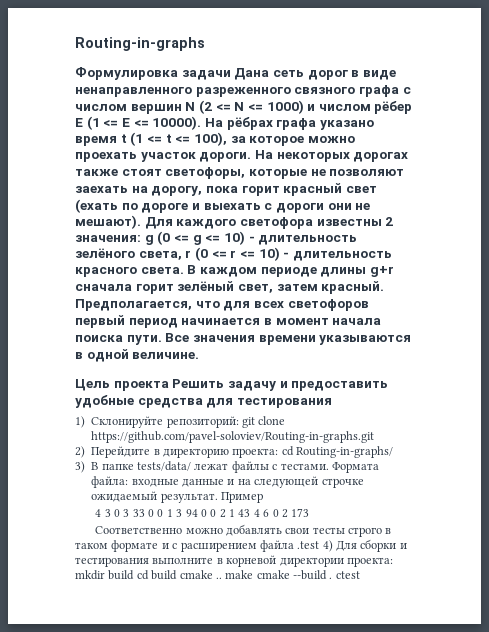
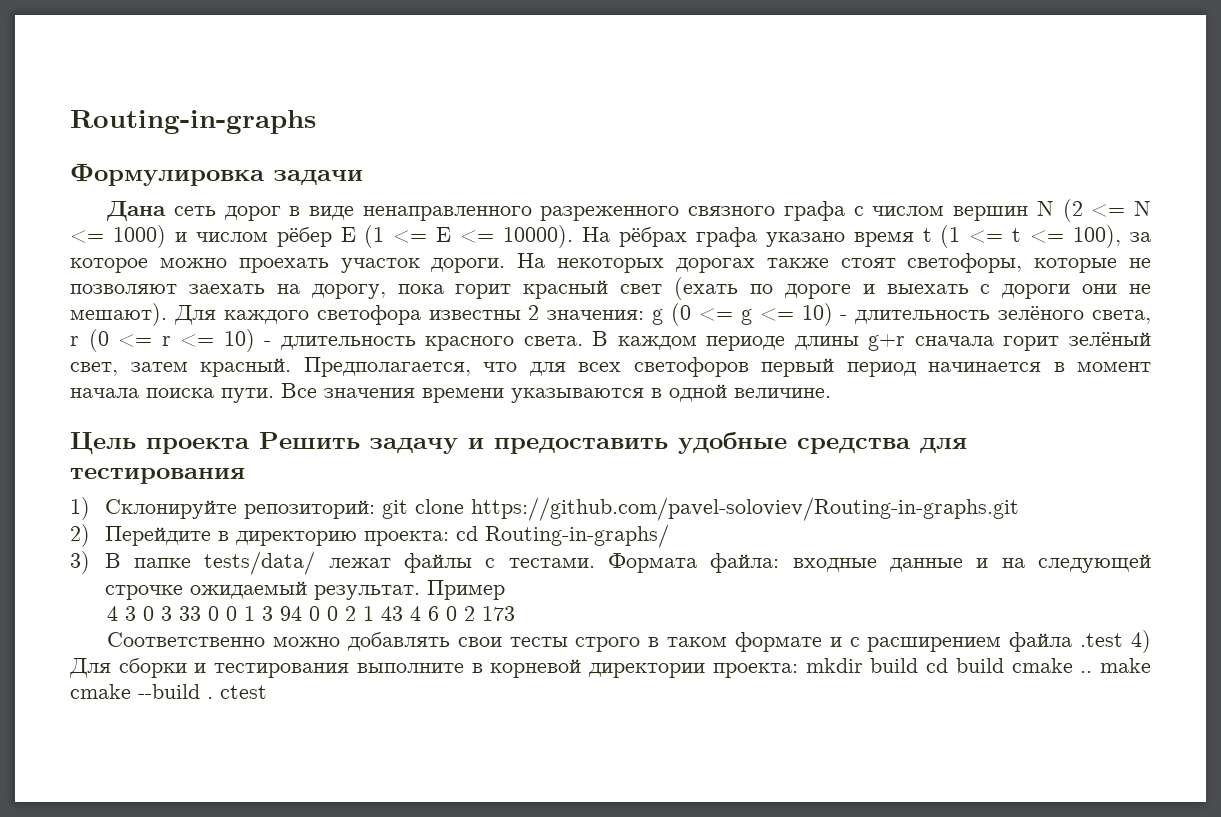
- Формулировка задачи Дана сеть дорог в виде ненаправленного разреженного связного графа с числом вершин N (2 <= N <= 1000) и числом рёбер E (1 <= E <= 10000).
+ Формулировка задачи
+ Дана сеть дорог в виде ненаправленного разреженного связного графа с числом вершин N (2 <= N <= 1000) и числом рёбер E (1 <= E <= 10000).

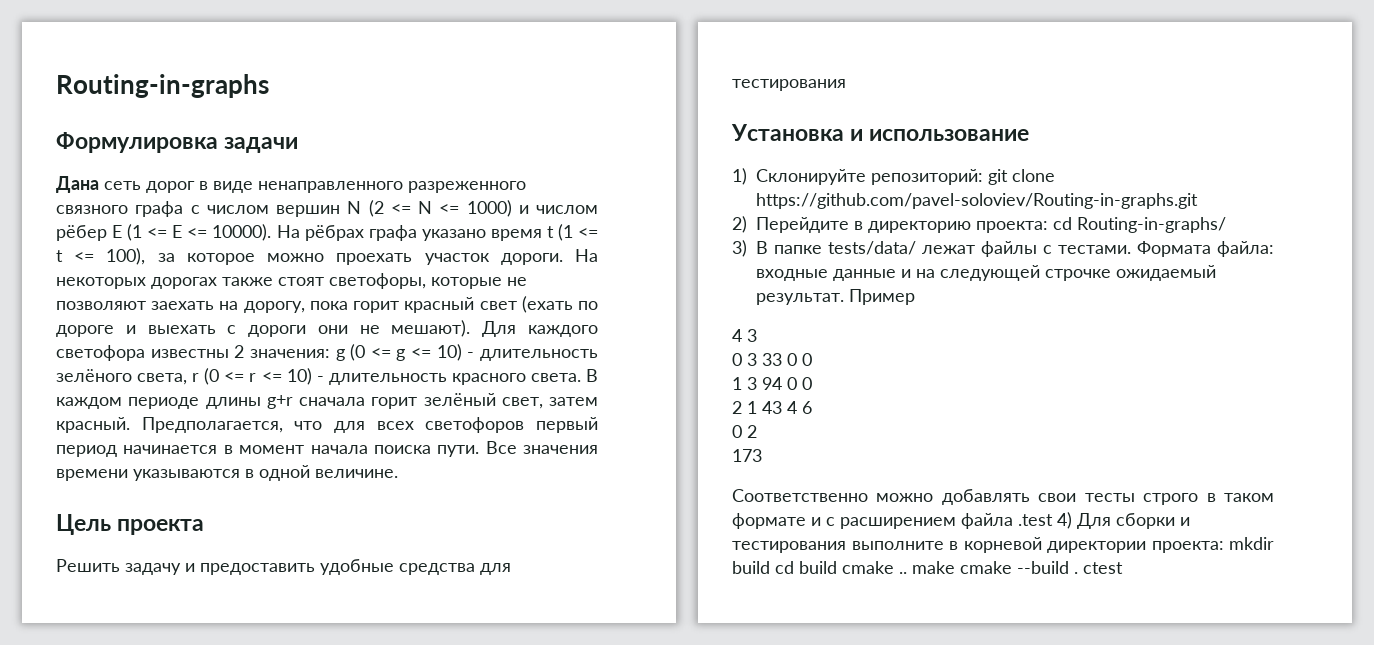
- Цель проекта Решить задачу и предоставить удобные средства для тестирования
+ Цель проекта
+ Решить задачу и предоставить удобные средства для тестирования
+ Установка и использование
- 4 3 0 3 33 0 0 1 3 94 0 0 2 1 43 4 6 0 2 173
+ 4 3
+ 0 3 33 0 0
+ 1 3 94 0 0
+ 2 1 43 4 6
+ 0 2
+ 173

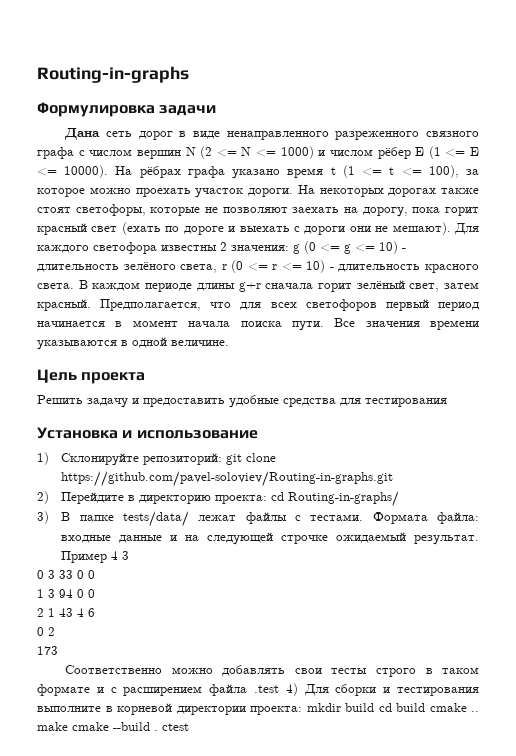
- Пример
- 4 3
+ Пример 4 3

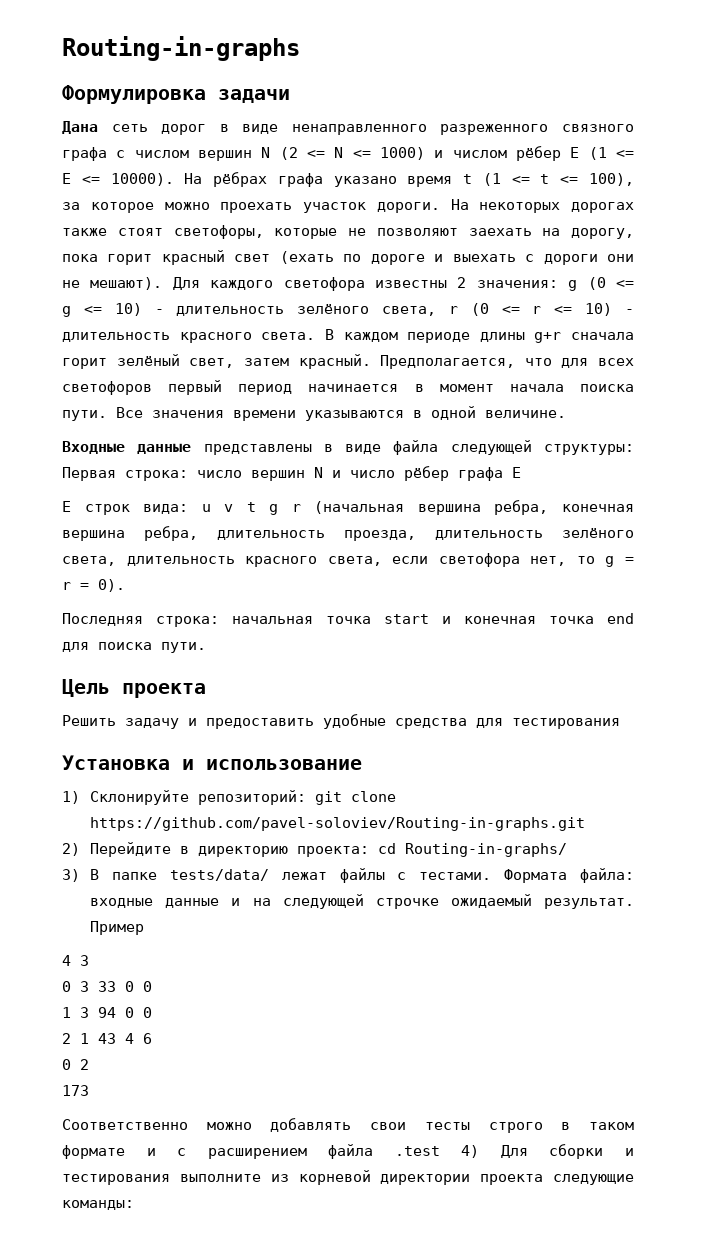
+ Входные данные представлены в виде файла следующей структуры: Первая строка: число вершин N и число рёбер графа E
+ E строк вида: u v t g r (начальная вершина ребра, конечная вершина ребра, длительность проезда, длительность зелёного света, длительность красного света, если светофора нет, то g = r = 0).
+ Последняя строка: начальная точка start и конечная точка end для поиска пути.
- Пример 4 3
+ Пример
+ 4 3
- Соответственно можно добавлять свои тесты строго в таком формате и с расширением файла .test 4) Для сборки и тестирования выполните в корневой директории проекта: mkdir build cd build cmake .. make cmake --build . ctest
+ Соответственно можно добавлять свои тесты строго в таком формате и с расширением файла .test 4) Для сборки и тестирования выполните из корневой директории проекта следующие команды:

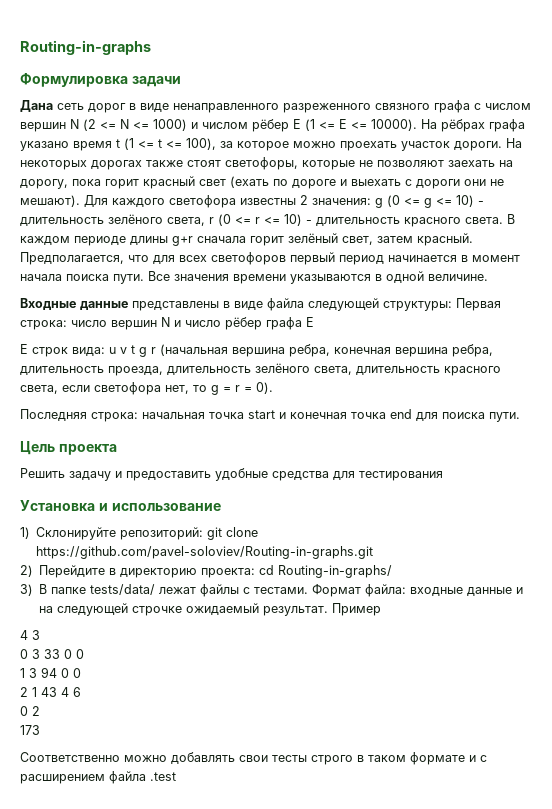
- Формата файла: входные данные и на следующей строчке ожидаемый результат.
+ Формат файла: входные данные и на следующей строчке ожидаемый результат.
- Соответственно можно добавлять свои тесты строго в таком формате и с расширением файла .test 4) Для сборки и тестирования выполните из корневой директории проекта следующие команды:
+ Соответственно можно добавлять свои тесты строго в таком формате и с расширением файла .test

